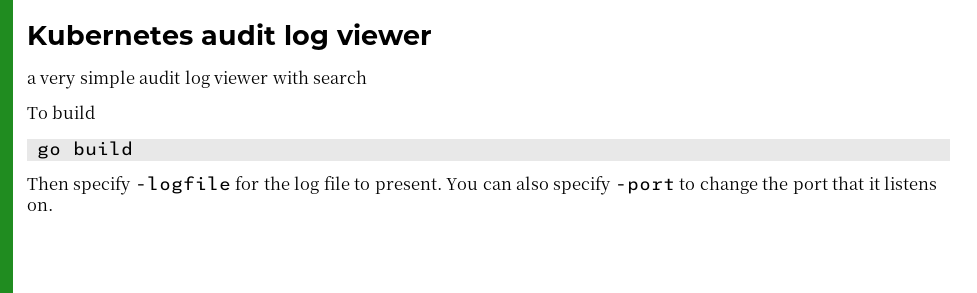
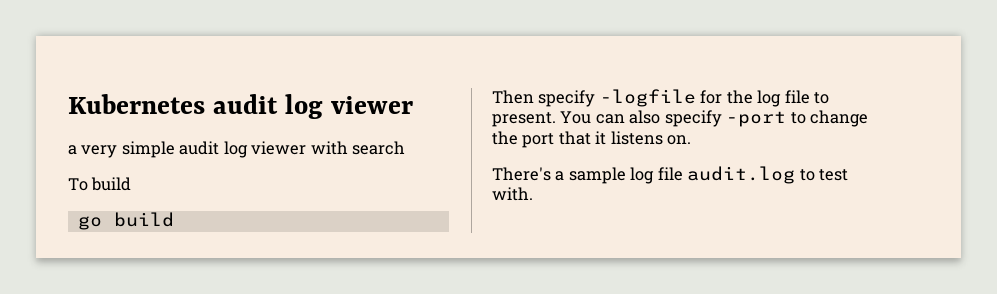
+ There's a sample log file audit.log to test with.

